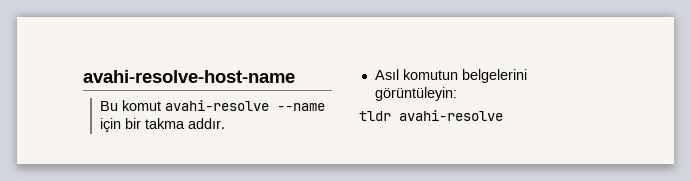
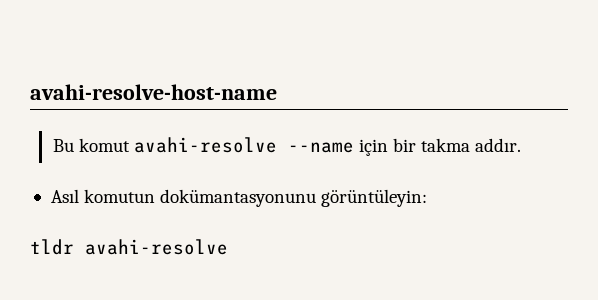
- Asıl komutun belgelerini görüntüleyin:
+ Asıl komutun dokümantasyonunu görüntüleyin:

